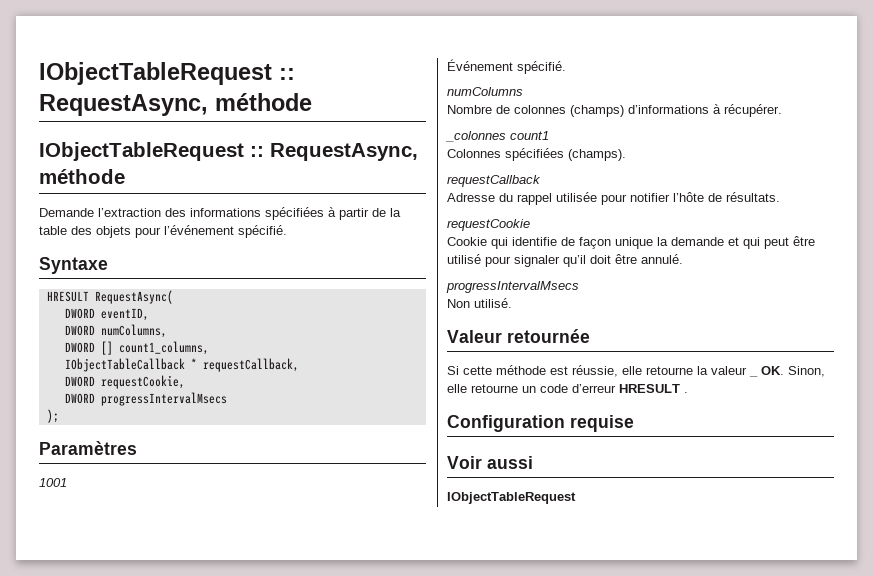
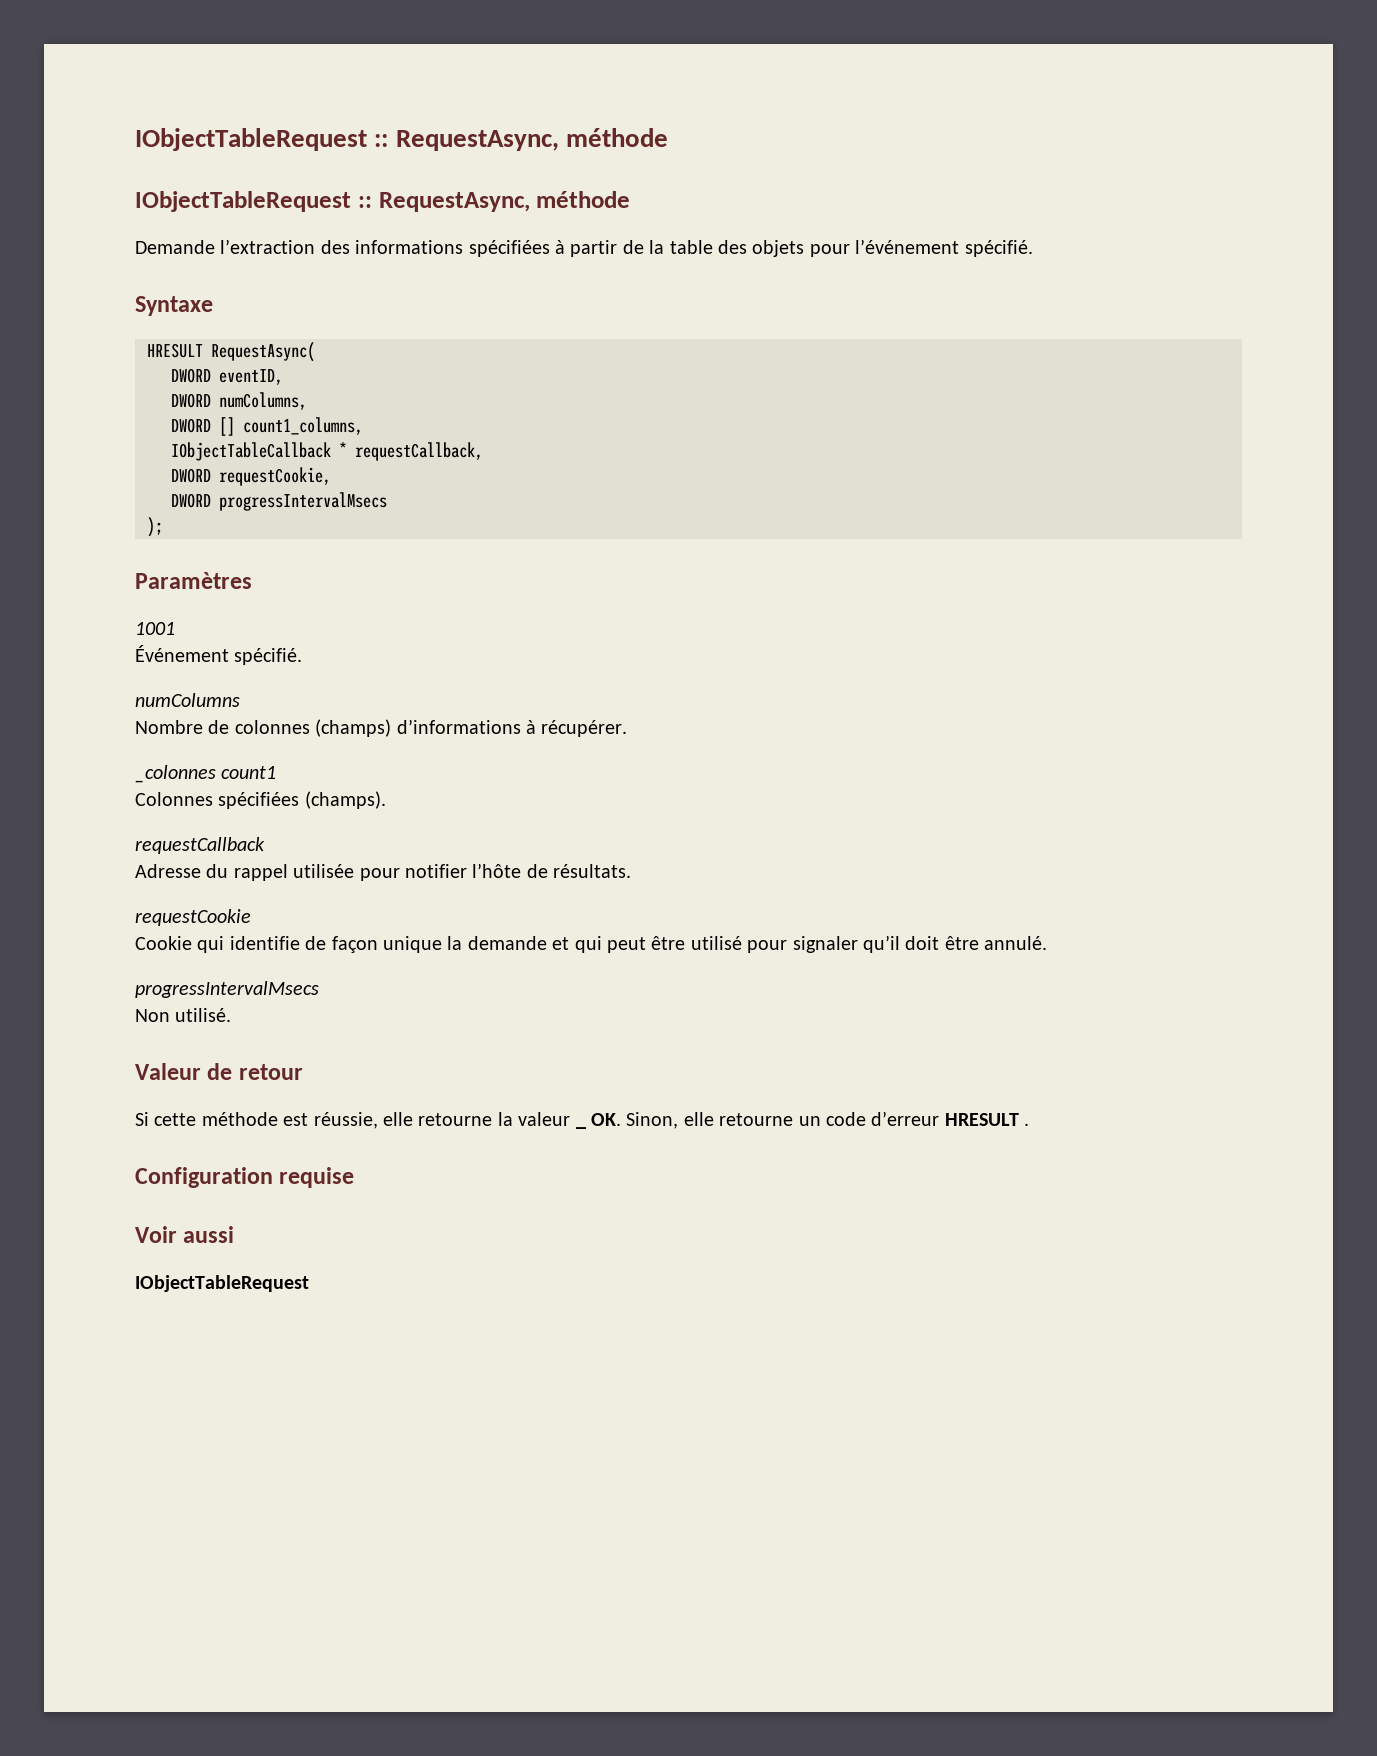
- Valeur retournée
+ Valeur de retour

